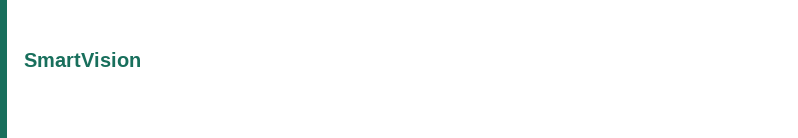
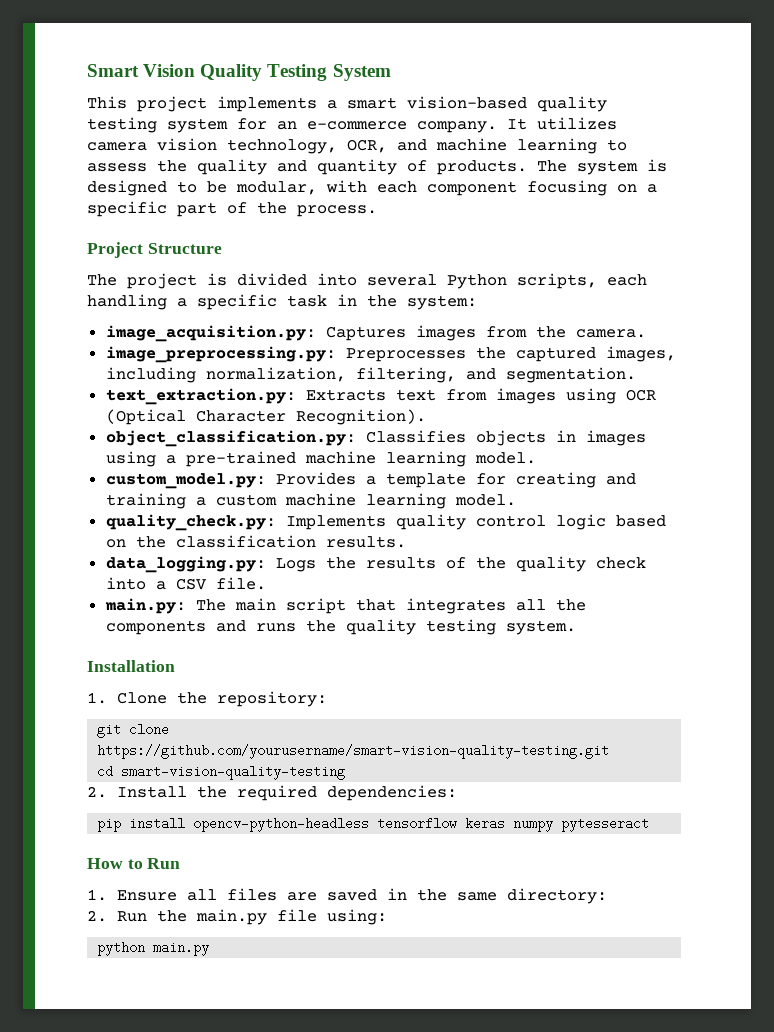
- SmartVision
+ Smart Vision Quality Testing System
+ This project implements a smart vision-based quality testing system for an e-commerce company. It utilizes camera vision technology, OCR, and machine learning to assess the quality and quantity of products. The system is designed to be modular, with each component focusing on a specific part of the process.
+ Project Structure
+ The project is divided into several Python scripts, each handling a specific task in the system:
+ image_acquisition.py: Captures images from the camera.
+ image_preprocessing.py: Preprocesses the captured images, including normalization, filtering, and segmentation.
+ text_extraction.py: Extracts text from images using OCR (Optical Character Recognition).
+ object_classification.py: Classifies objects in images using a pre-trained machine learning model.
+ custom_model.py: Provides a template for creating and training a custom machine learning model.
+ quality_check.py: Implements quality control logic based on the classification results.
+ data_logging.py: Logs the results of the quality check into a CSV file.
+ main.py: The main script that integrates all the components and runs the quality testing system.
+ Installation
+ 1. Clone the repository:
+ git clone https://github.com/yourusername/smart-vision-quality-testing.git
+ cd smart-vision-quality-testing
+ 2. Install the required dependencies:
+ pip install opencv-python-headless tensorflow keras numpy pytesseract
+ How to Run
+ 1. Ensure all files are saved in the same directory:
+ 2. Run the main.py file using:
+ python main.py

